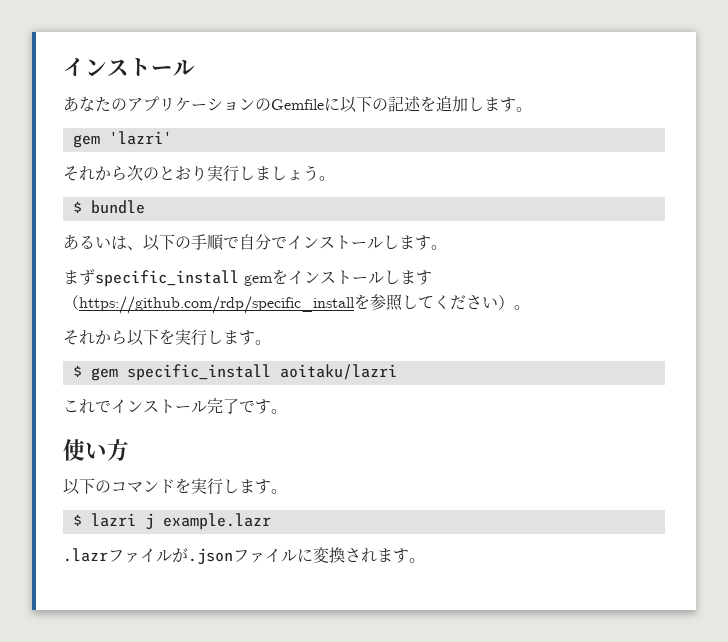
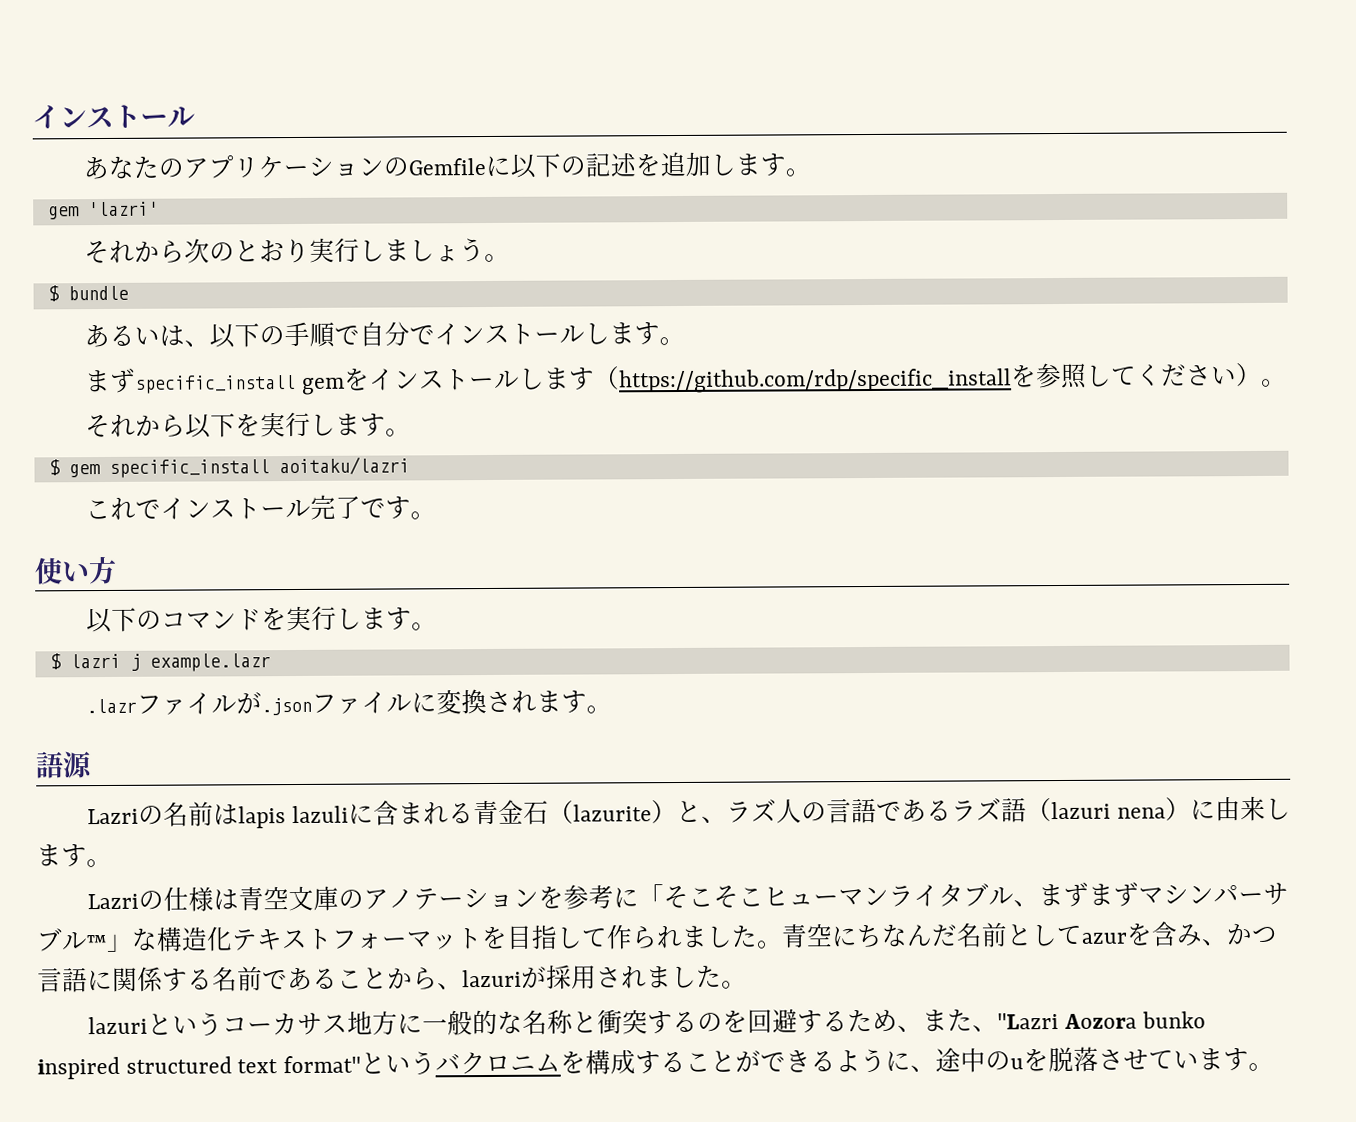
+ 語源
+ Lazriの名前はlapis lazuliに含まれる青金石（lazurite）と、ラズ人の言語であるラズ語（lazuri nena）に由来します。
+ Lazriの仕様は青空文庫のアノテーションを参考に「そこそこヒューマンライタブル、まずまずマシンパーサブル™」な構造化テキストフォーマットを目指して作られました。青空にちなんだ名前としてazurを含み、かつ言語に関係する名前であることから、lazuriが採用されました。
+ lazuriというコーカサス地方に一般的な名称と衝突するのを回避するため、また、"Lazri Aozora bunko inspired structured text format"というバクロニムを構成することができるように、途中のuを脱落させています。

